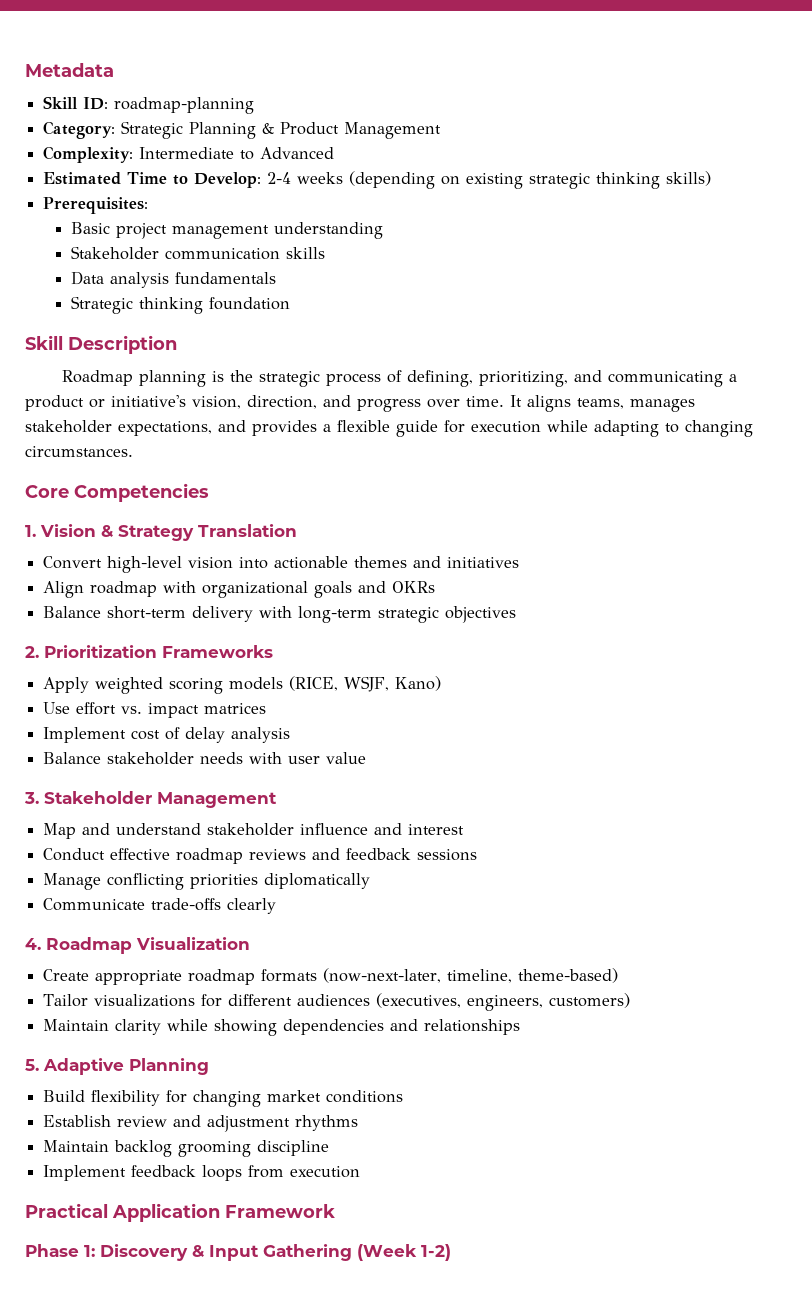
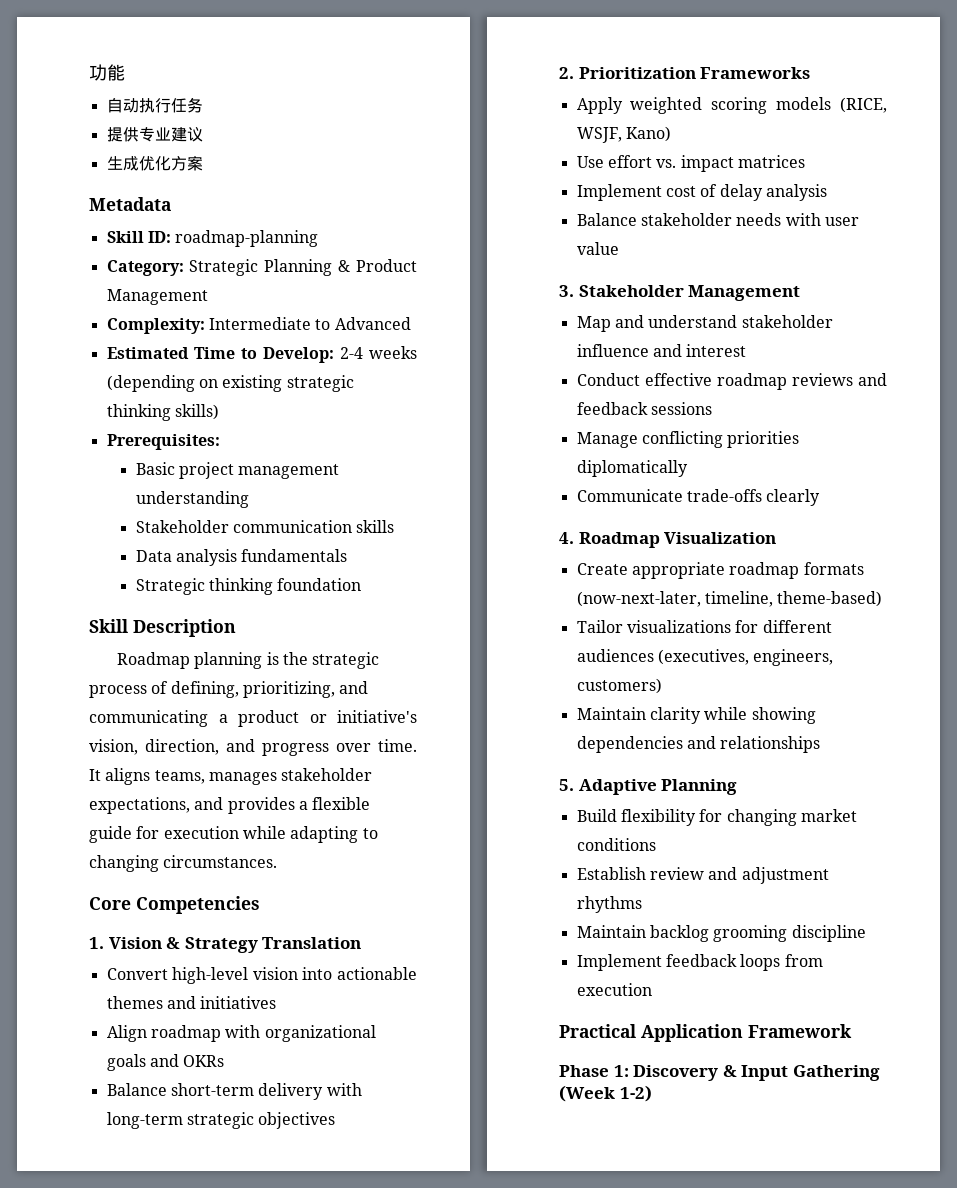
+ 功能
+ 自动执行任务
+ 提供专业建议
+ 生成优化方案

